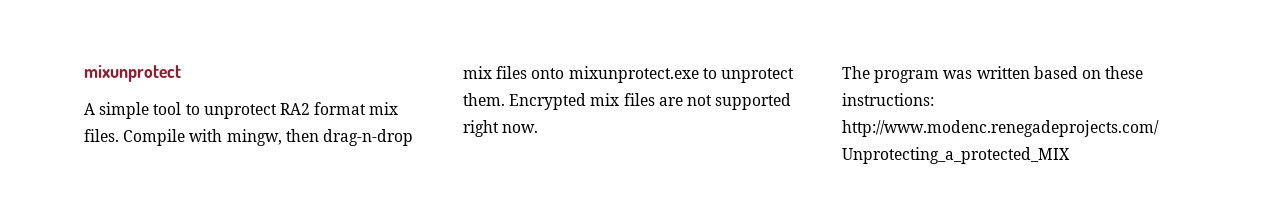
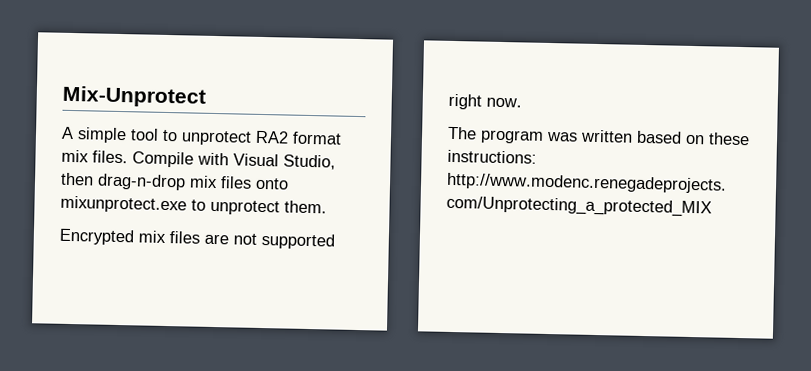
- mixunprotect
+ Mix-Unprotect
- Compile with mingw, then drag-n-drop mix files onto mixunprotect.exe to unprotect them. Encrypted mix files are not supported right now.
+ Compile with Visual Studio, then drag-n-drop mix files onto mixunprotect.exe to unprotect them.
+ Encrypted mix files are not supported right now.

